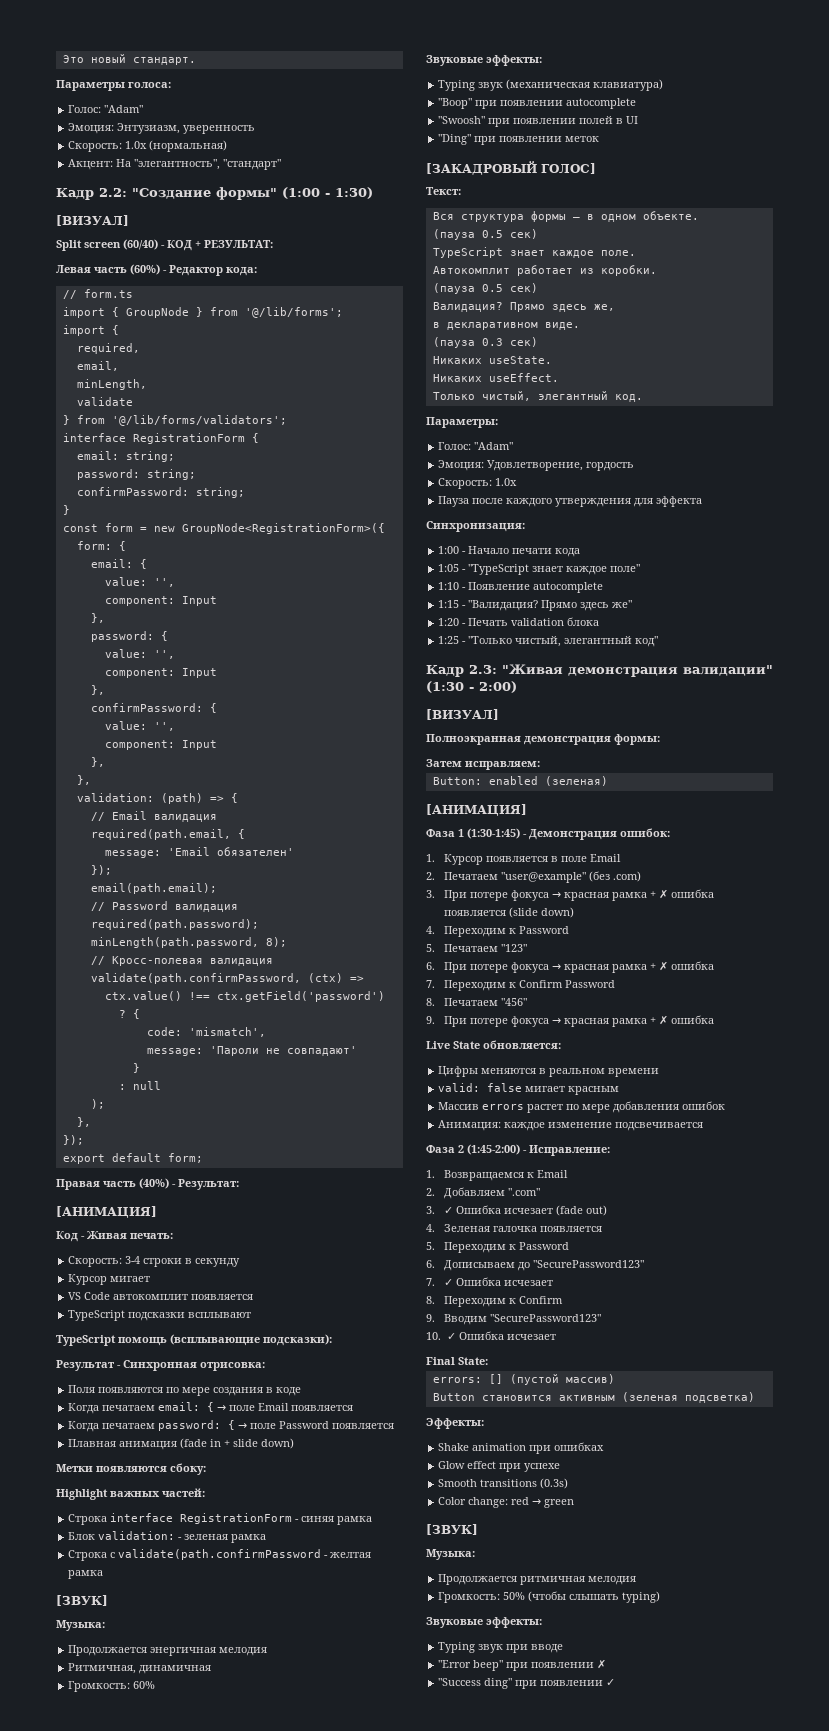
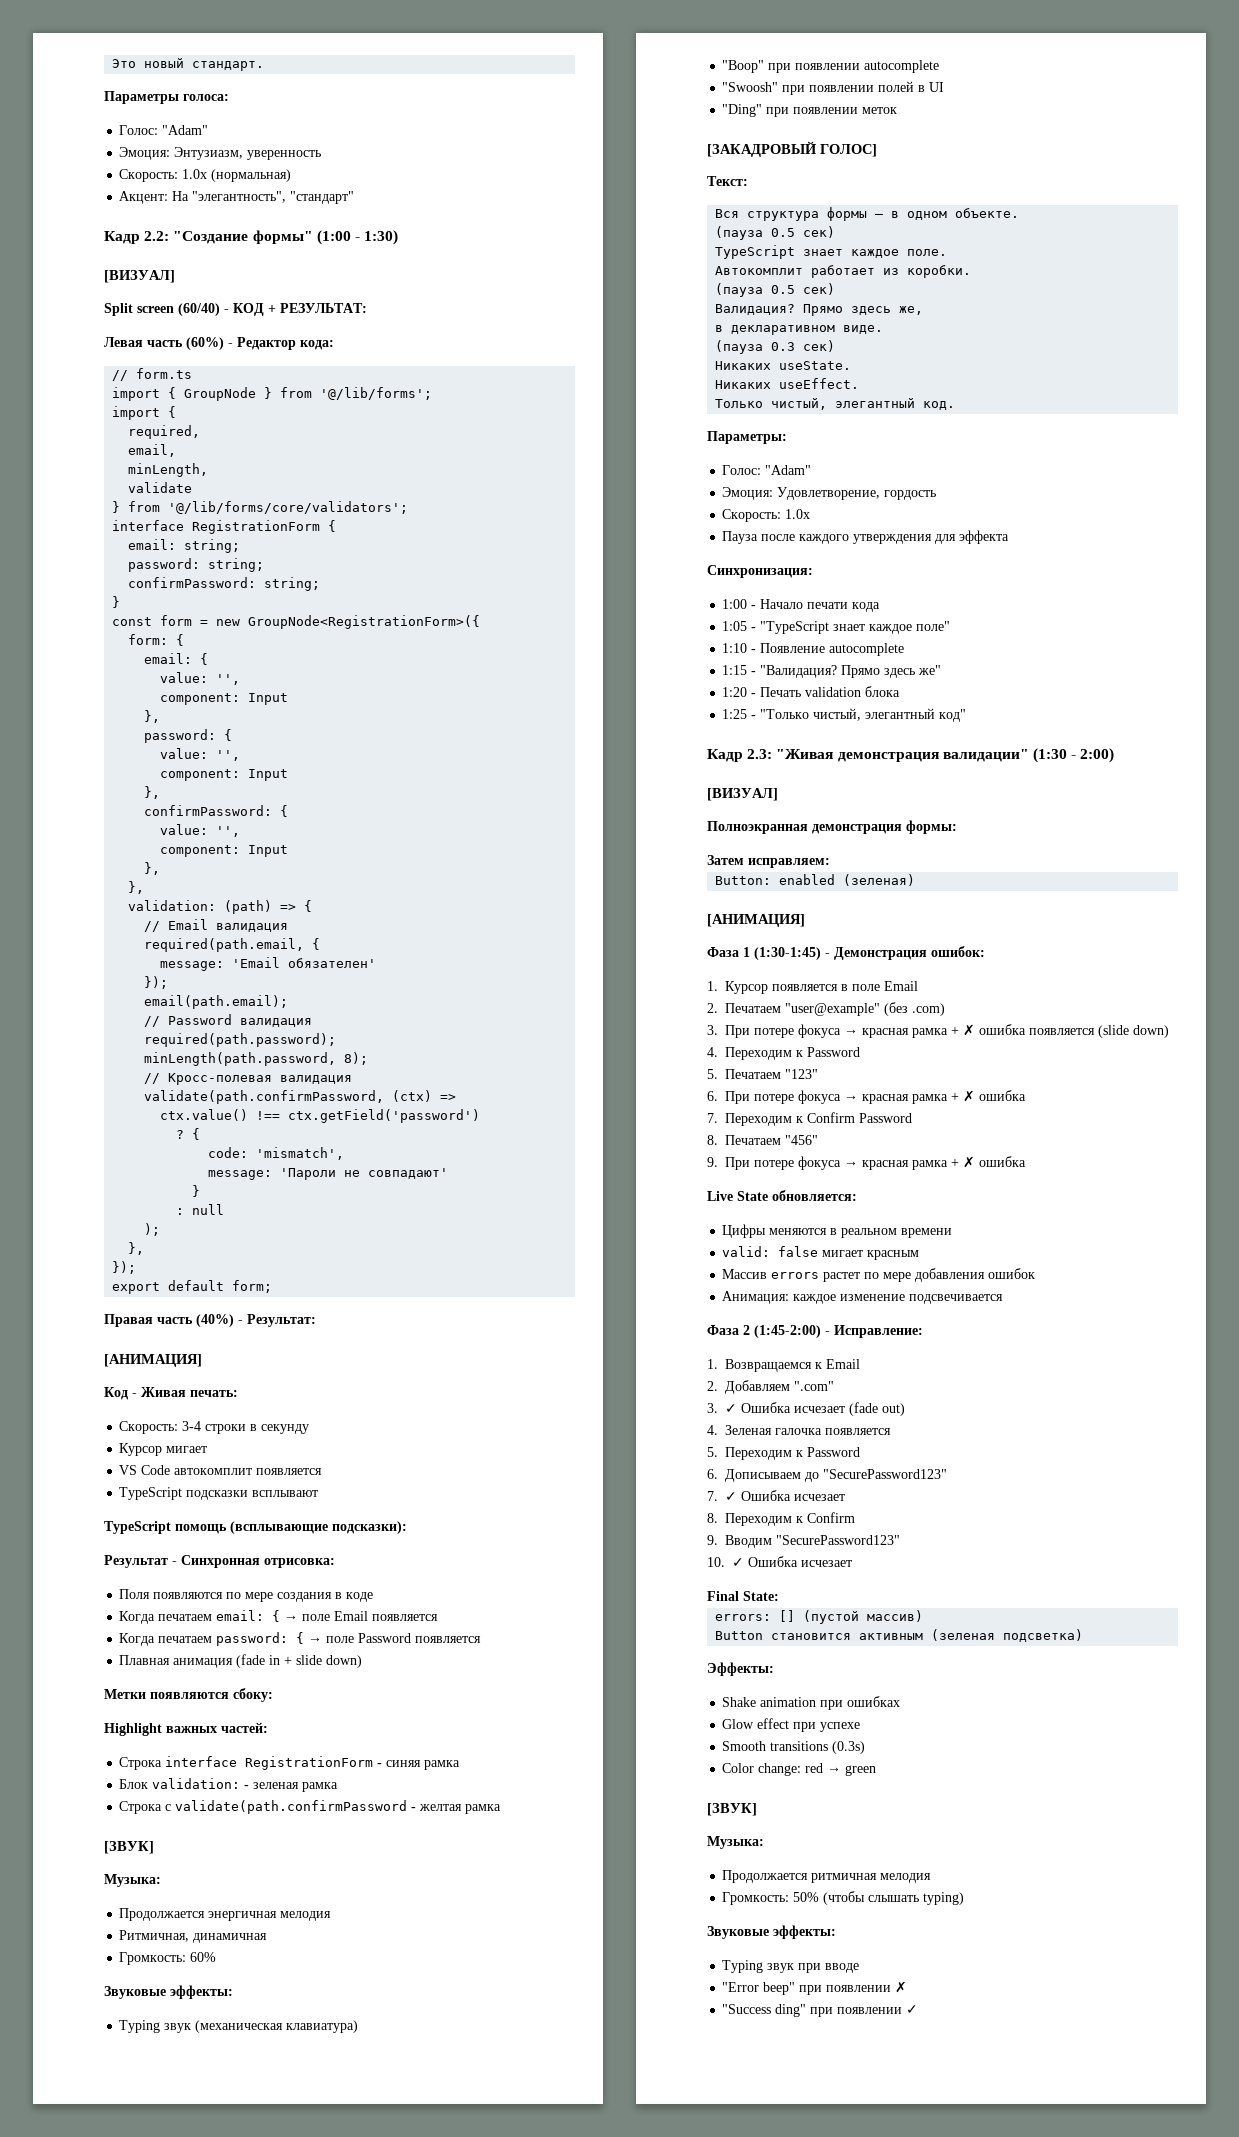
- } from '@/lib/forms/validators';
+ } from '@/lib/forms/core/validators';

